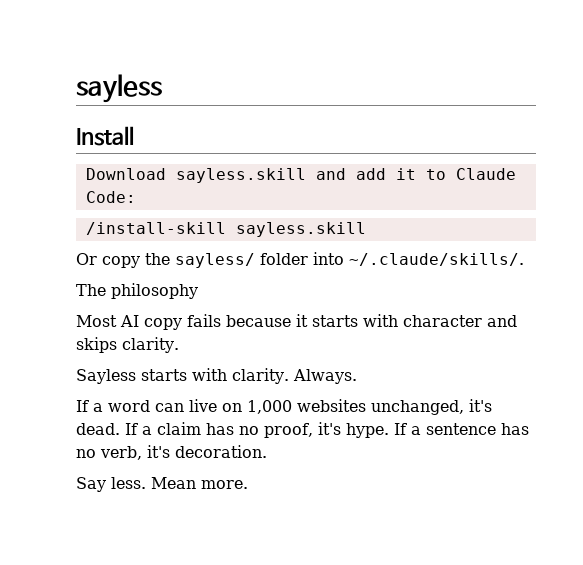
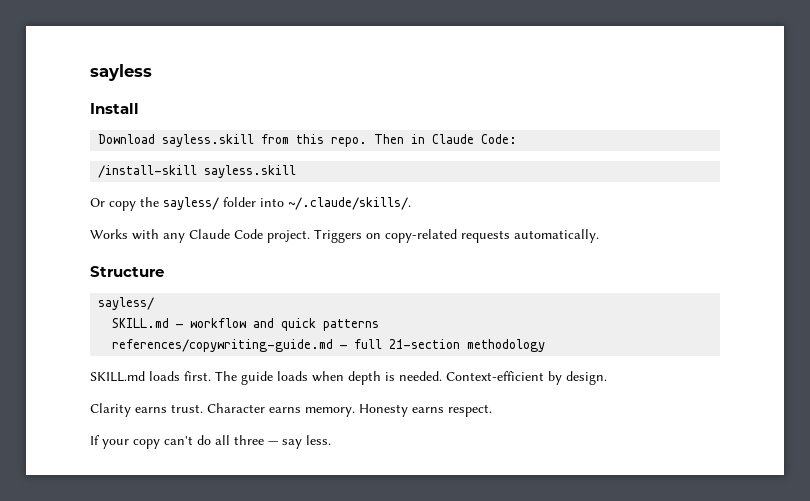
- Download sayless.skill and add it to Claude Code:
+ Download sayless.skill from this repo. Then in Claude Code:
- The philosophy
- Most AI copy fails because it starts with character and skips clarity.
- Sayless starts with clarity. Always.
- If a word can live on 1,000 websites unchanged, it's dead. If a claim has no proof, it's hype. If a sentence has no verb, it's decoration.
- Say less. Mean more.
+ Works with any Claude Code project. Triggers on copy-related requests automatically.
+ Structure
+ sayless/
+ SKILL.md — workflow and quick patterns
+ references/copywriting-guide.md — full 21-section methodology
+ SKILL.md loads first. The guide loads when depth is needed. Context-efficient by design.
+ Clarity earns trust. Character earns memory. Honesty earns respect.
+ If your copy can't do all three — say less.

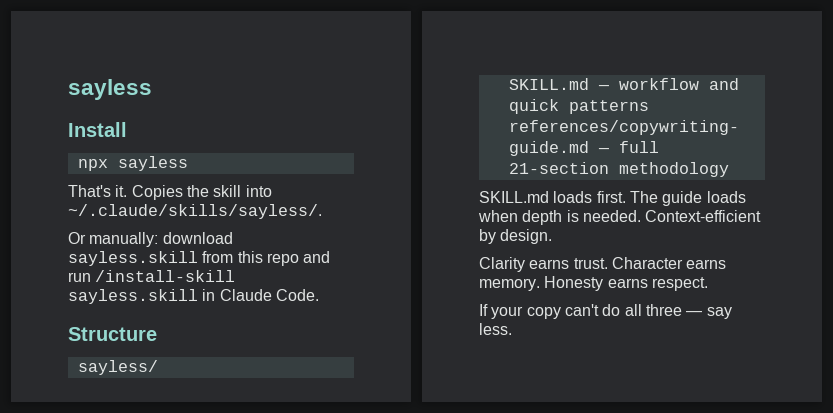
- Download sayless.skill from this repo. Then in Claude Code:
- /install-skill sayless.skill
- Or copy the sayless/ folder into ~/.claude/skills/.
- Works with any Claude Code project. Triggers on copy-related requests automatically.
+ npx sayless
+ That's it. Copies the skill into ~/.claude/skills/sayless/.
+ Or manually: download sayless.skill from this repo and run /install-skill sayless.skill in Claude Code.

